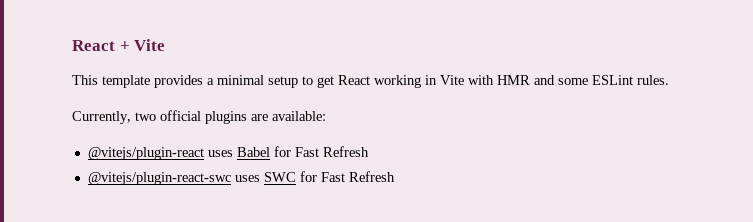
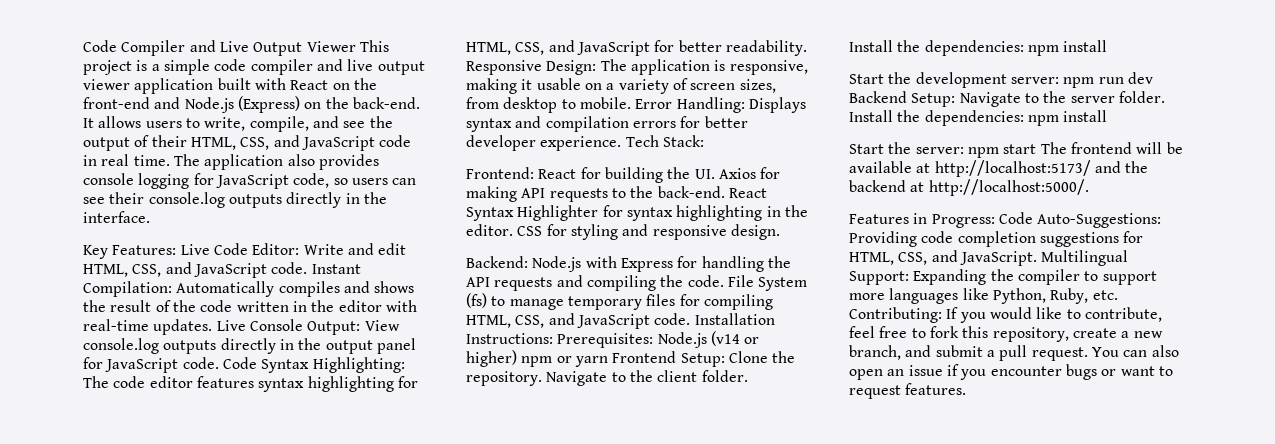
- React + Vite
- This template provides a minimal setup to get React working in Vite with HMR and some ESLint rules.
- Currently, two official plugins are available:
- @vitejs/plugin-react uses Babel for Fast Refresh
- @vitejs/plugin-react-swc uses SWC for Fast Refresh
+ Code Compiler and Live Output Viewer This project is a simple code compiler and live output viewer application built with React on the front-end and Node.js (Express) on the back-end. It allows users to write, compile, and see the output of their HTML, CSS, and JavaScript code in real time. The application also provides console logging for JavaScript code, so users can see their console.log outputs directly in the interface.
+ Key Features: Live Code Editor: Write and edit HTML, CSS, and JavaScript code. Instant Compilation: Automatically compiles and shows the result of the code written in the editor with real-time updates. Live Console Output: View console.log outputs directly in the output panel for JavaScript code. Code Syntax Highlighting: The code editor features syntax highlighting for HTML, CSS, and JavaScript for better readability. Responsive Design: The application is responsive, making it usable on a variety of screen sizes, from desktop to mobile. Error Handling: Displays syntax and compilation errors for better developer experience. Tech Stack:
+ Frontend: React for building the UI. Axios for making API requests to the back-end. React Syntax Highlighter for syntax highlighting in the editor. CSS for styling and responsive design.
+ Backend: Node.js with Express for handling the API requests and compiling the code. File System (fs) to manage temporary files for compiling HTML, CSS, and JavaScript code. Installation Instructions: Prerequisites: Node.js (v14 or higher) npm or yarn Frontend Setup: Clone the repository. Navigate to the client folder.
+ Install the dependencies: npm install
+ Start the development server: npm run dev Backend Setup: Navigate to the server folder. Install the dependencies: npm install
+ Start the server: npm start The frontend will be available at http://localhost:5173/ and the backend at http://localhost:5000/.
+ Features in Progress: Code Auto-Suggestions: Providing code completion suggestions for HTML, CSS, and JavaScript. Multilingual Support: Expanding the compiler to support more languages like Python, Ruby, etc. Contributing: If you would like to contribute, feel free to fork this repository, create a new branch, and submit a pull request. You can also open an issue if you encounter bugs or want to request features.

